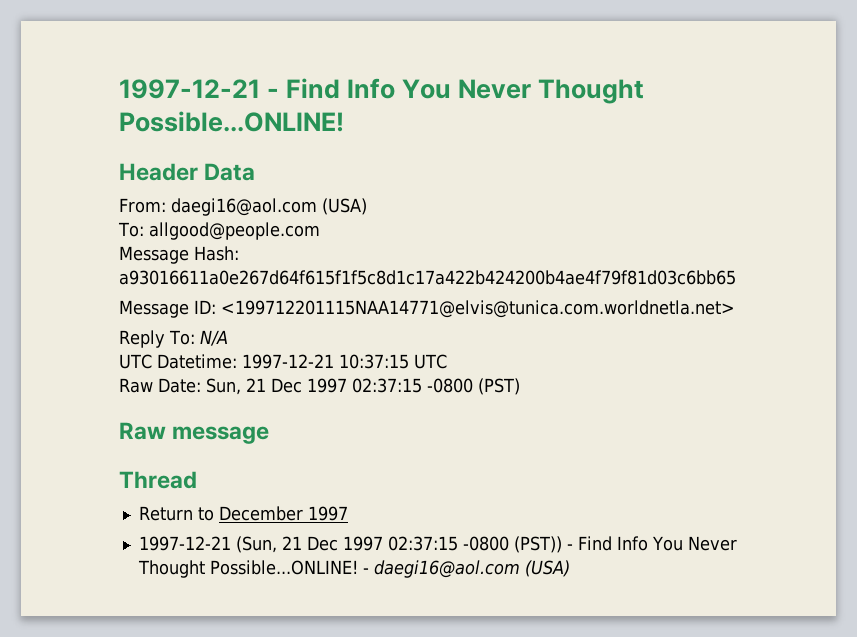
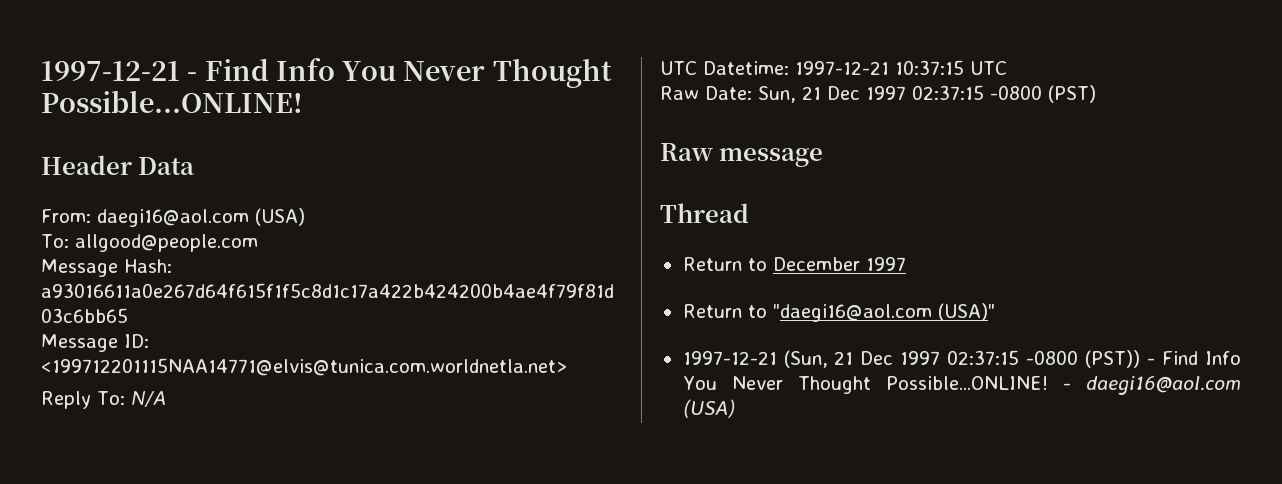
+ Return to "daegi16@aol.com (USA)"

